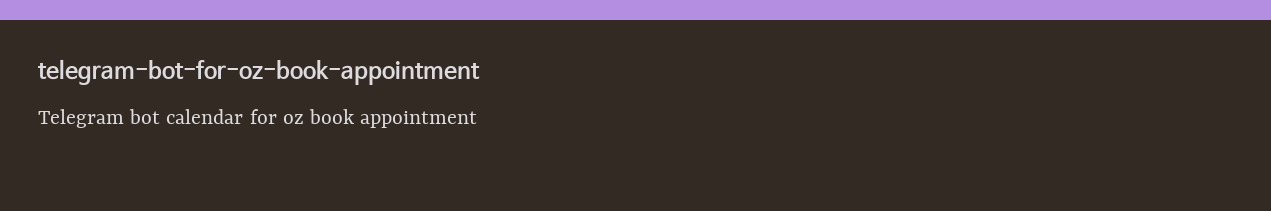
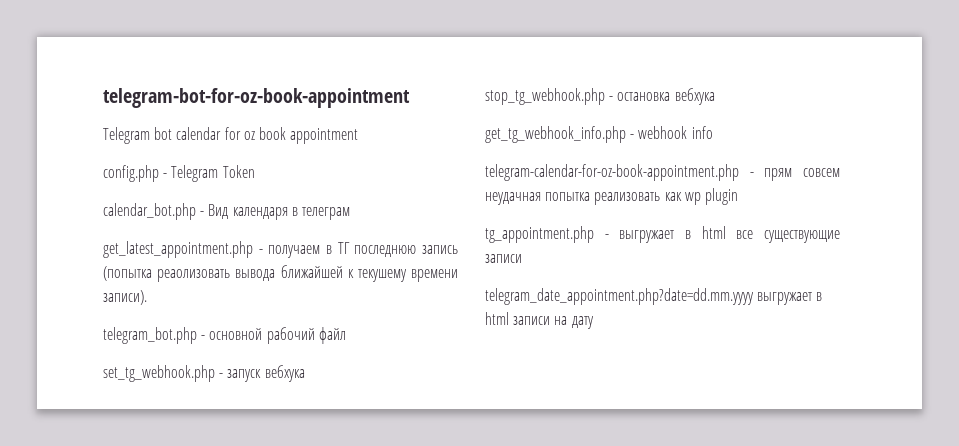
+ config.php - Telegram Token
+ calendar_bot.php - Вид календаря в телеграм
+ get_latest_appointment.php - получаем в ТГ последнюю запись (попытка реаолизовать вывода ближайшей к текушему времени записи).
+ telegram_bot.php - основной рабочий файл
+ set_tg_webhook.php - запуск вебхука
+ stop_tg_webhook.php - остановка вебхука
+ get_tg_webhook_info.php - webhook info
+ telegram-calendar-for-oz-book-appointment.php - прям совсем неудачная попытка реализовать как wp plugin
+ tg_appointment.php - выгружает в html все существующие записи
+ telegram_date_appointment.php?date=dd.mm.yyyy выгружает в html записи на дату

